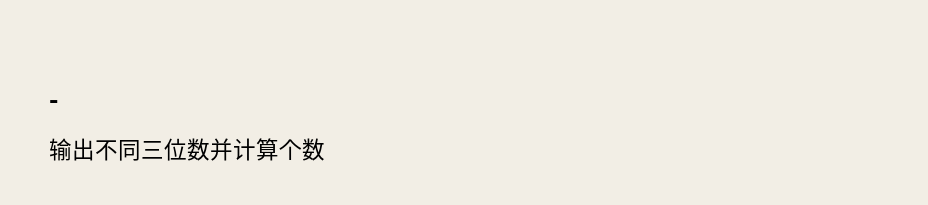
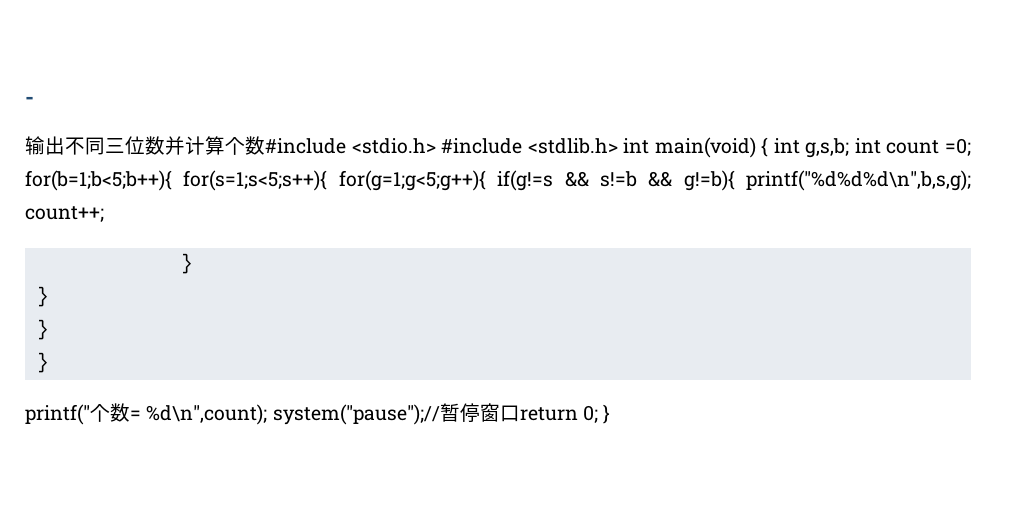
- 输出不同三位数并计算个数
+ 输出不同三位数并计算个数#include <stdio.h> #include <stdlib.h> int main(void) { int g,s,b; int count =0; for(b=1;b<5;b++){ for(s=1;s<5;s++){ for(g=1;g<5;g++){ if(g!=s && s!=b && g!=b){ printf("%d%d%d\n",b,s,g); count++;
+ }
+ }
+ }
+ }
+ printf("个数= %d\n",count); system("pause");//暂停窗口return 0; }

